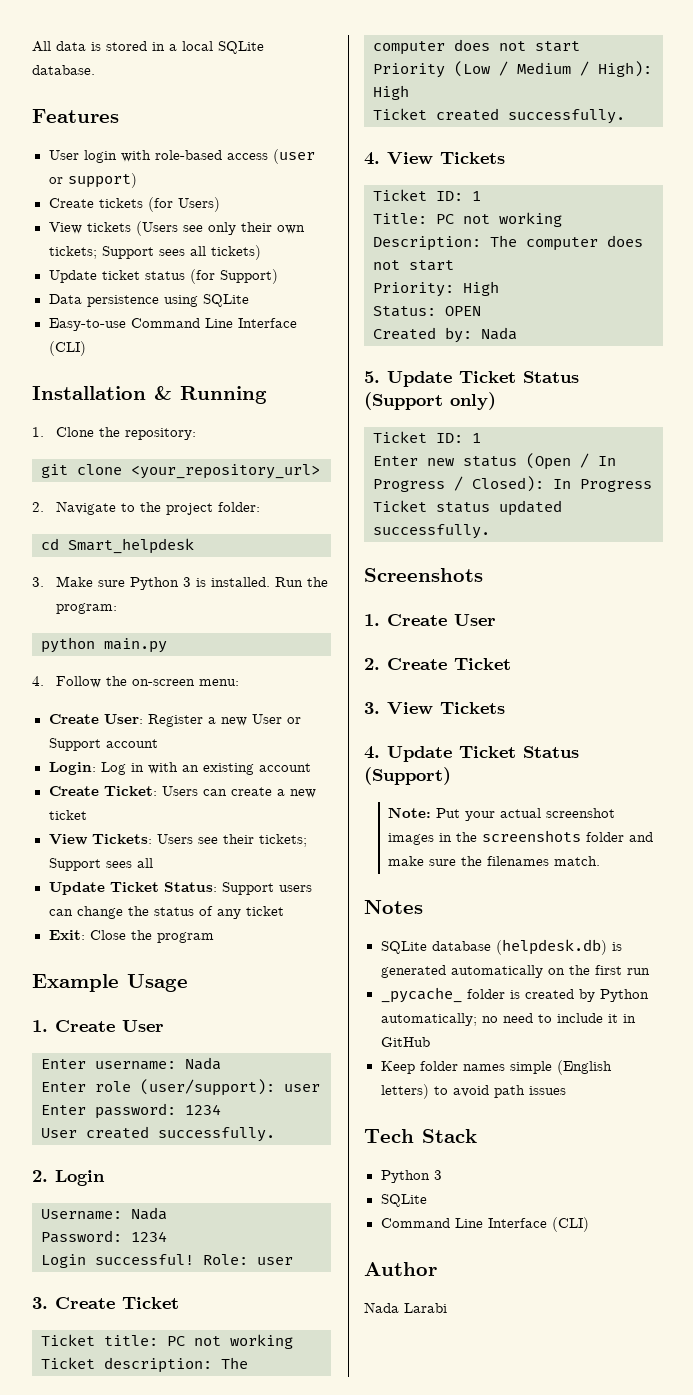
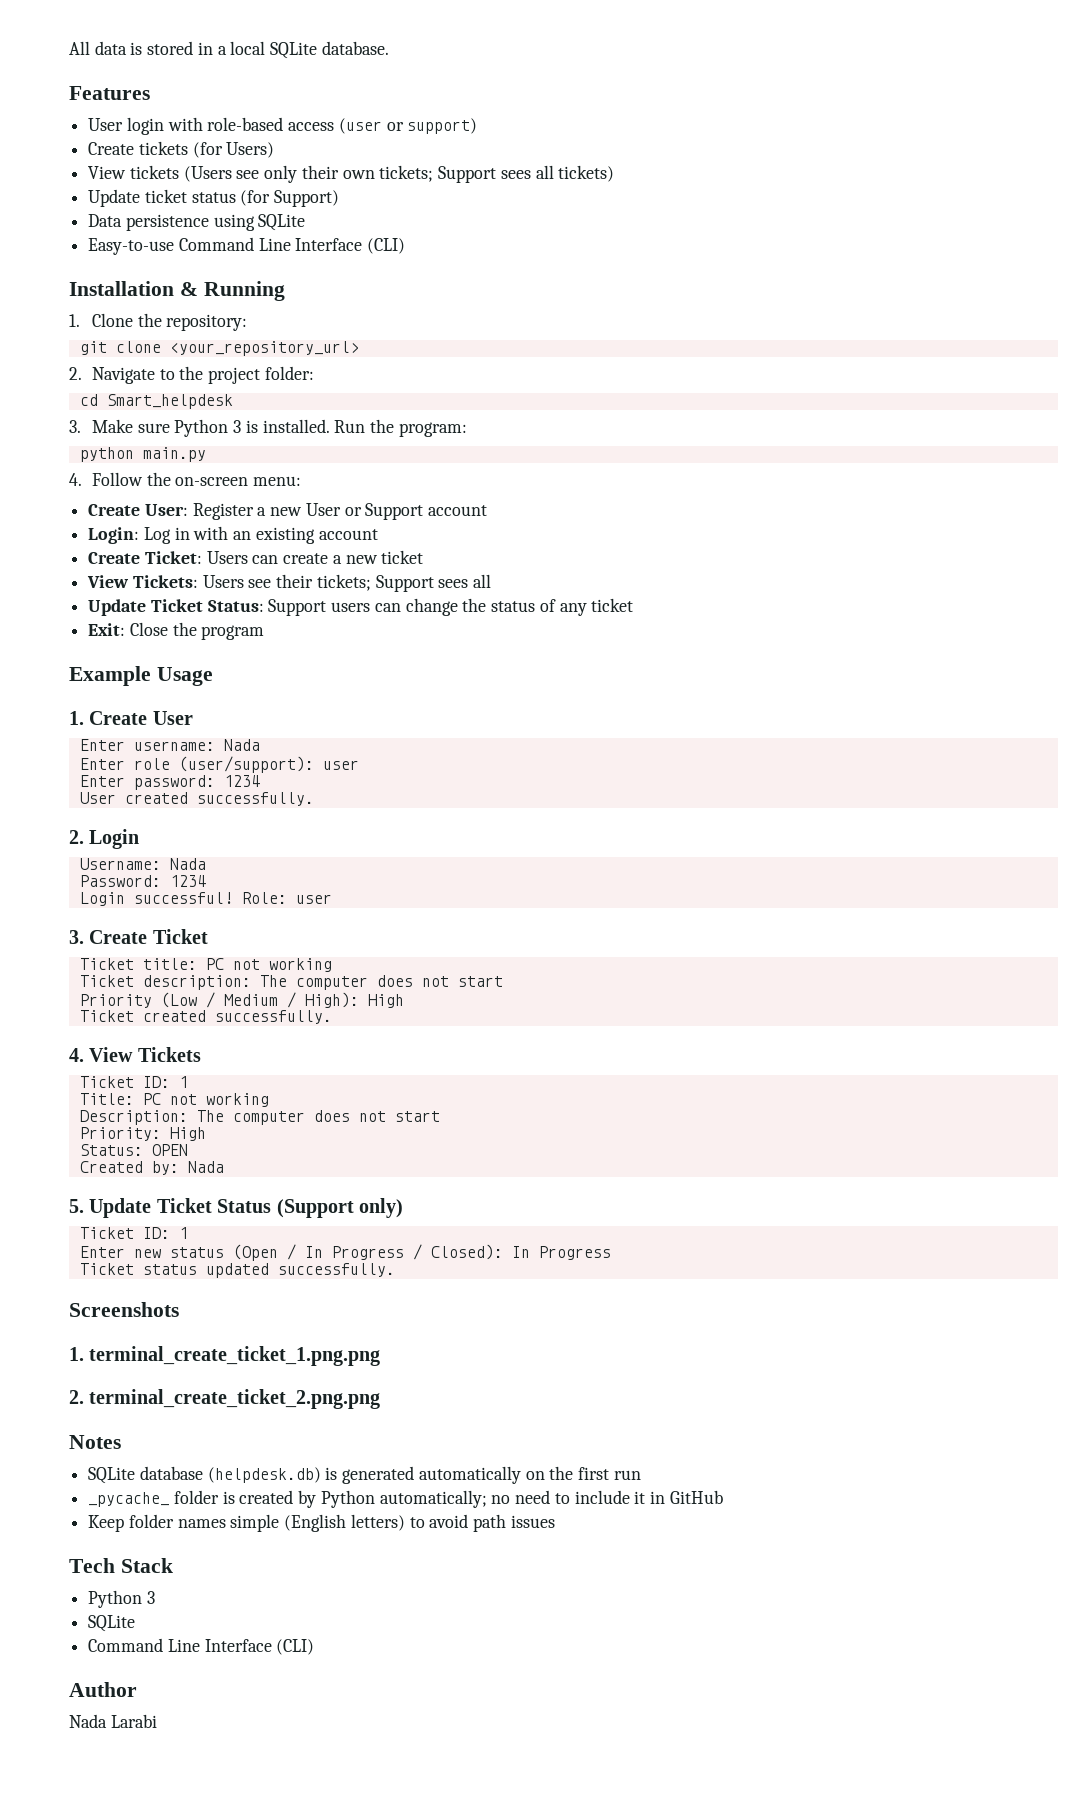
  Screenshots
- 1. Create User
- 2. Create Ticket
- 3. View Tickets
- 4. Update Ticket Status (Support)
- Note: Put your actual screenshot images in the screenshots folder and make sure the filenames match.
+ 1. terminal_create_ticket_1.png.png
+ 2. terminal_create_ticket_2.png.png

